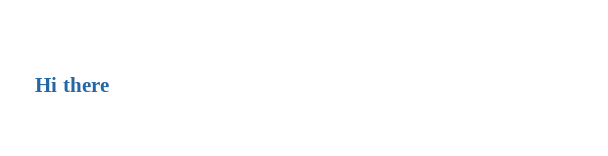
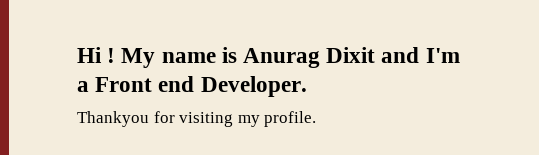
- Hi there
+ Hi ! My name is Anurag Dixit and I'm a Front end Developer.
+ Thankyou for visiting my profile.

